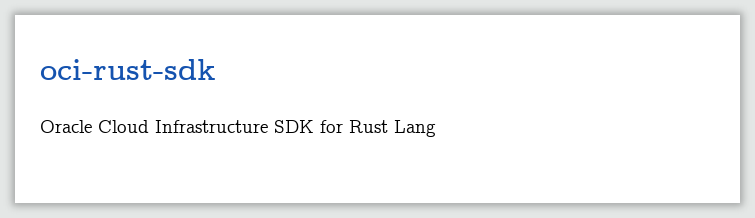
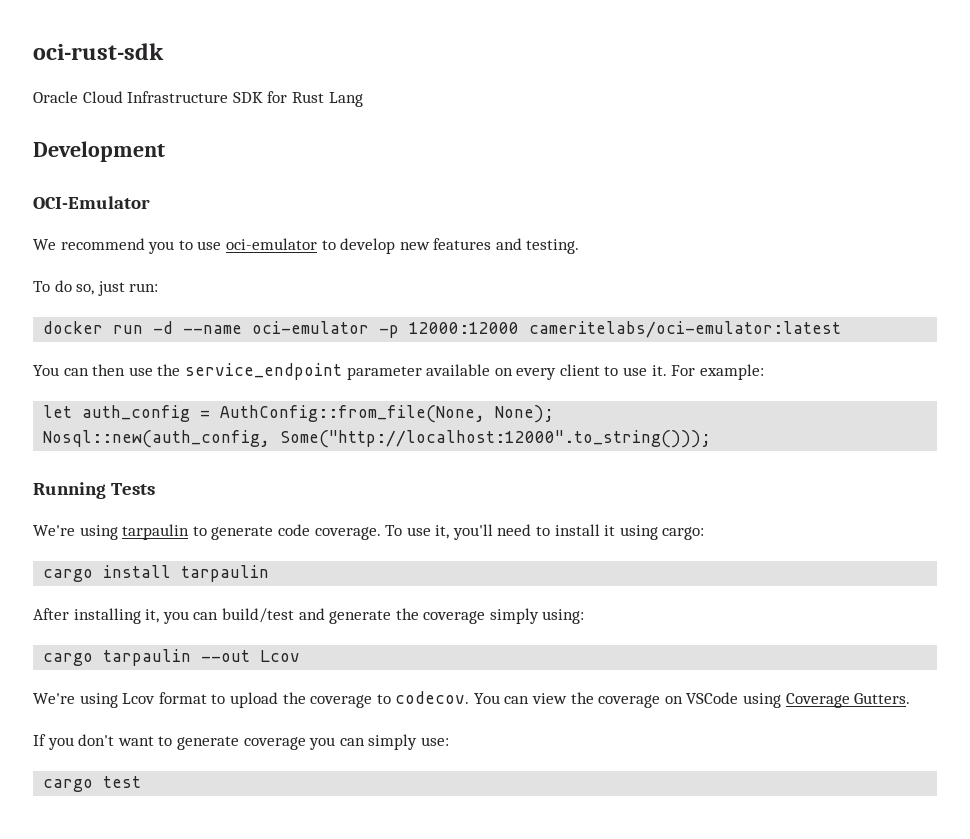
+ Development
+ OCI-Emulator
+ We recommend you to use oci-emulator to develop new features and testing.
+ To do so, just run:
+ docker run -d --name oci-emulator -p 12000:12000 cameritelabs/oci-emulator:latest
+ You can then use the service_endpoint parameter available on every client to use it. For example:
+ let auth_config = AuthConfig::from_file(None, None);
+ Nosql::new(auth_config, Some("http://localhost:12000".to_string()));
+ Running Tests
+ We're using tarpaulin to generate code coverage. To use it, you'll need to install it using cargo:
+ cargo install tarpaulin
+ After installing it, you can build/test and generate the coverage simply using:
+ cargo tarpaulin --out Lcov
+ We're using Lcov format to upload the coverage to codecov. You can view the coverage on VSCode using Coverage Gutters.
+ If you don't want to generate coverage you can simply use:
+ cargo test

